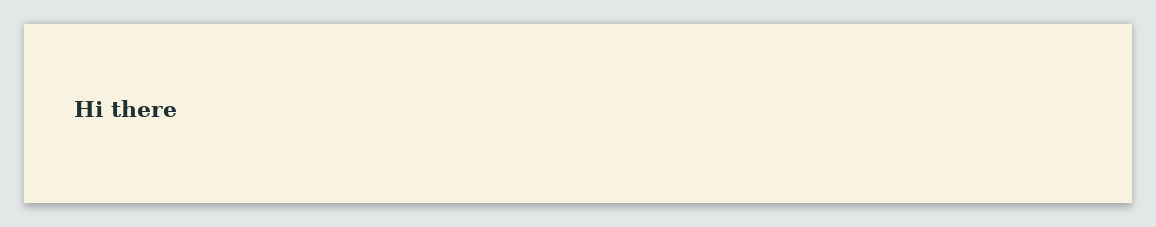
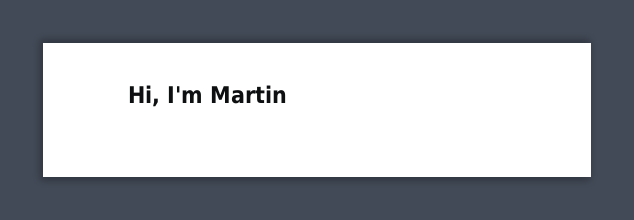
- Hi there
+ Hi, I'm Martin

